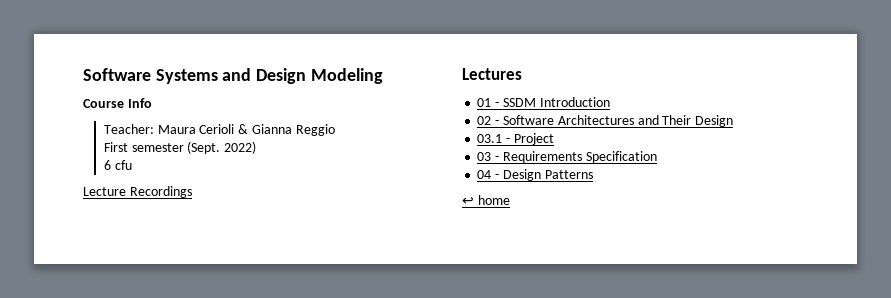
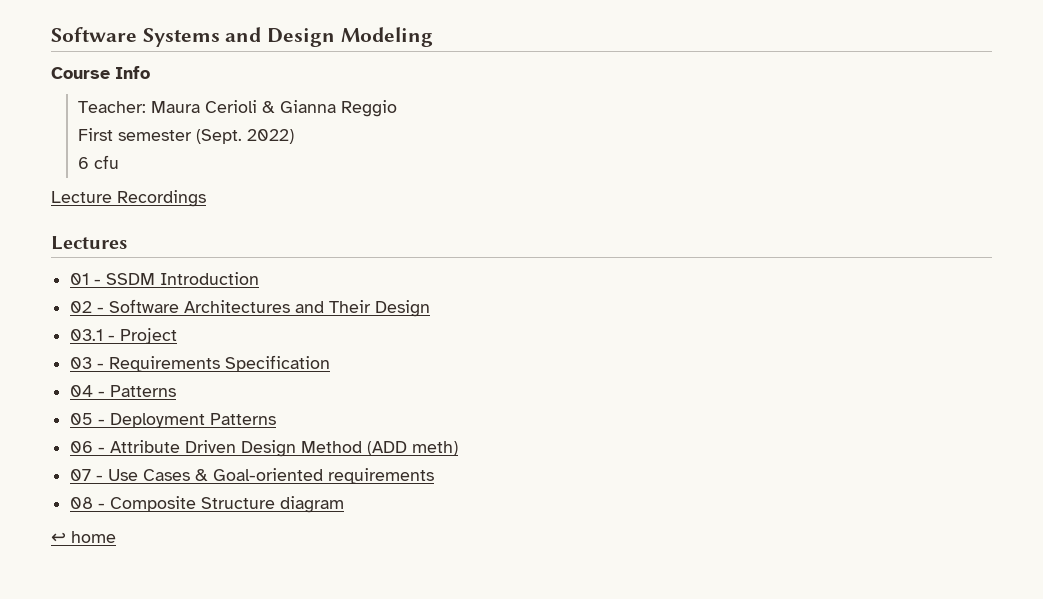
- 04 - Design Patterns
+ 04 - Patterns
+ 05 - Deployment Patterns
+ 06 - Attribute Driven Design Method (ADD meth)
+ 07 - Use Cases & Goal-oriented requirements
+ 08 - Composite Structure diagram

